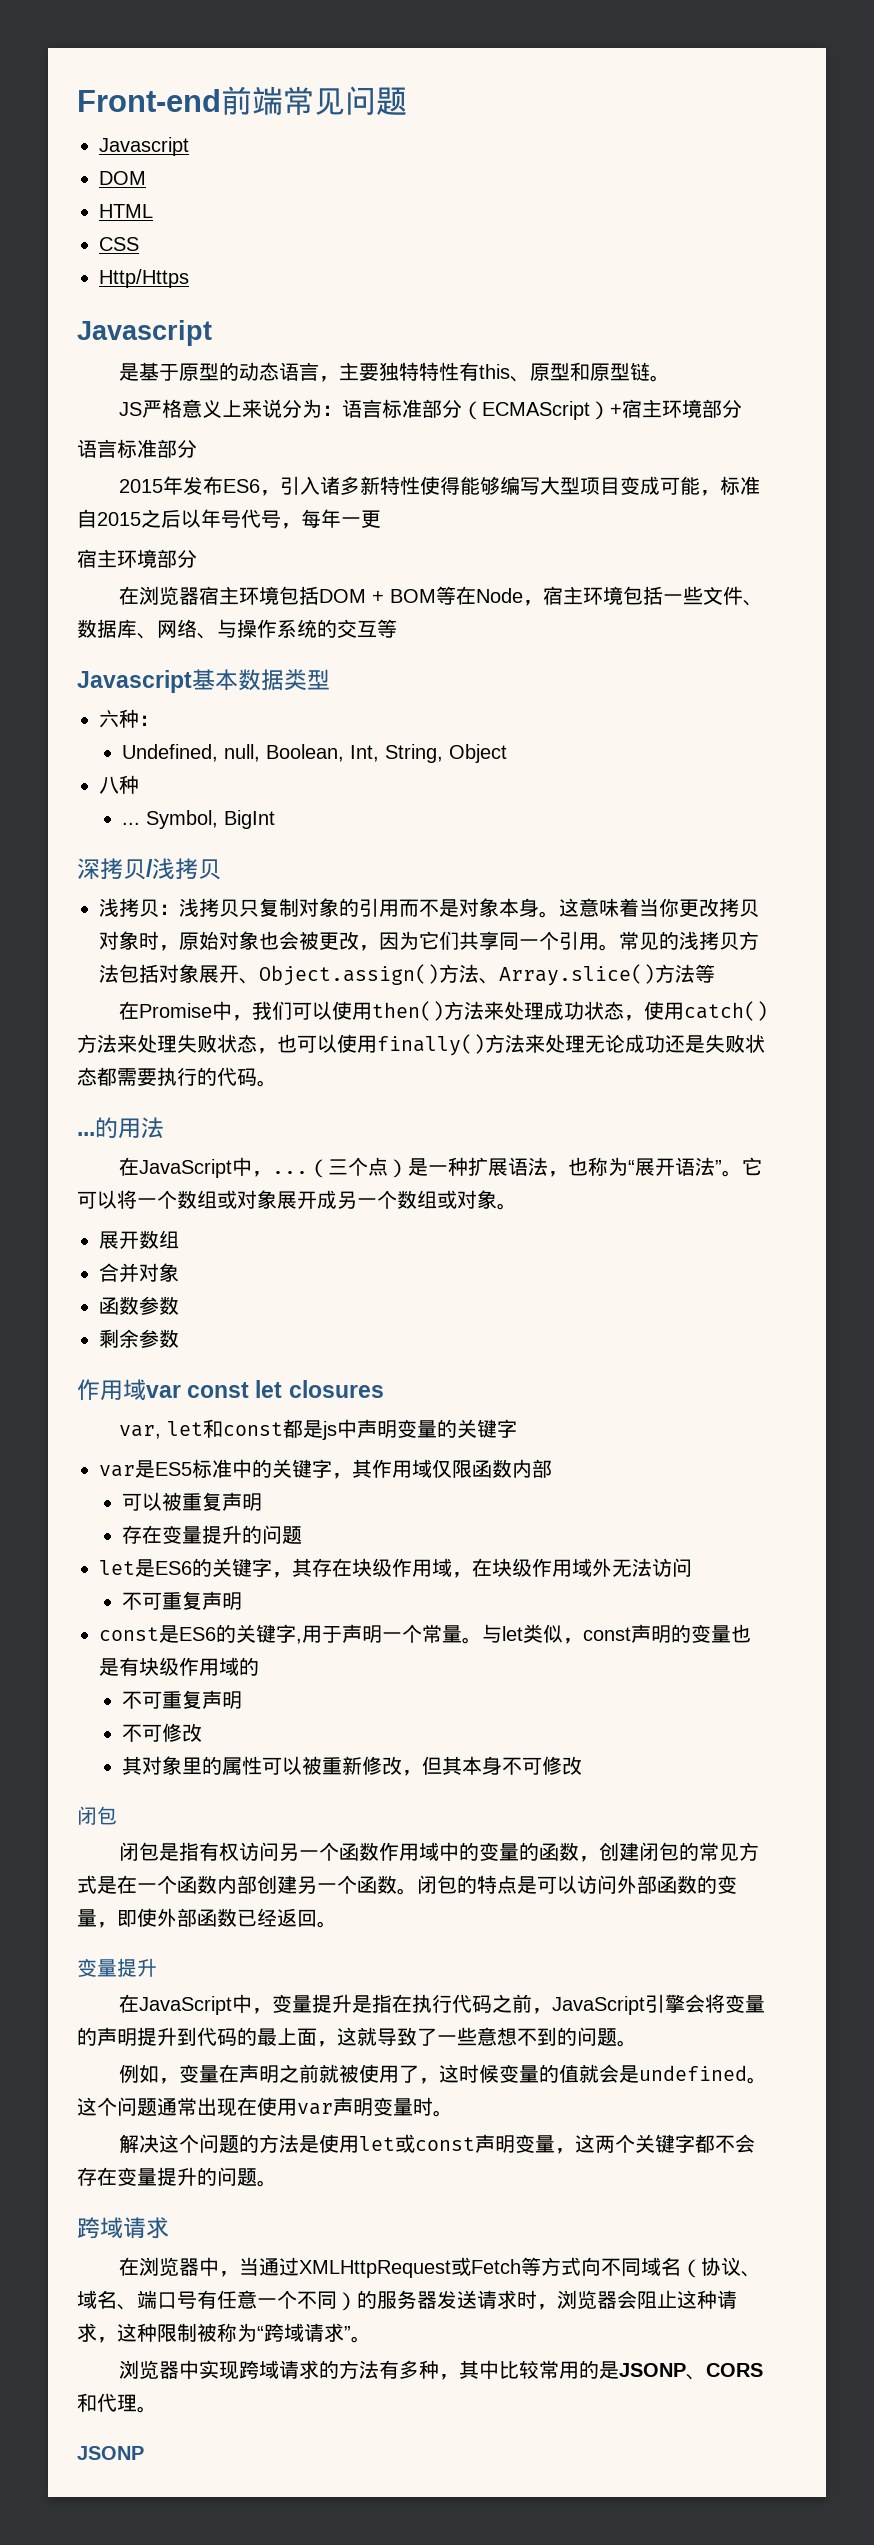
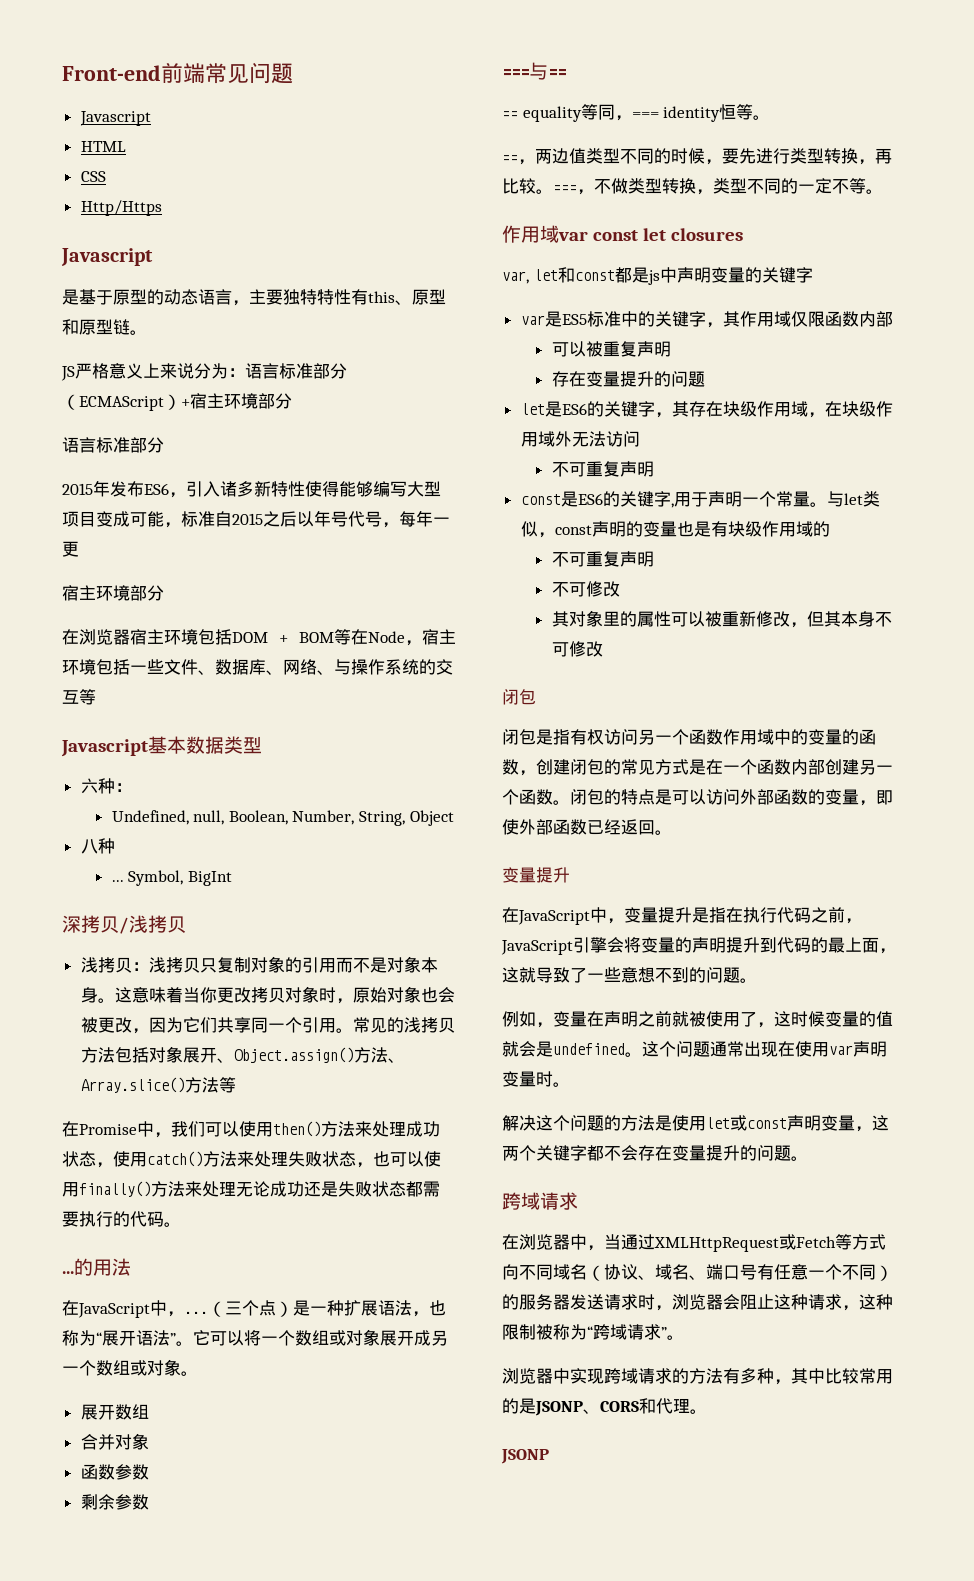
  Front-end前端常见问题
  Javascript
- DOM
- Undefined, null, Boolean, Int, String, Object
+ Undefined, null, Boolean, Number, String, Object
+ ===与==
+ == equality等同，=== identity恒等。
+ ==，两边值类型不同的时候，要先进行类型转换，再比较。===，不做类型转换，类型不同的一定不等。

